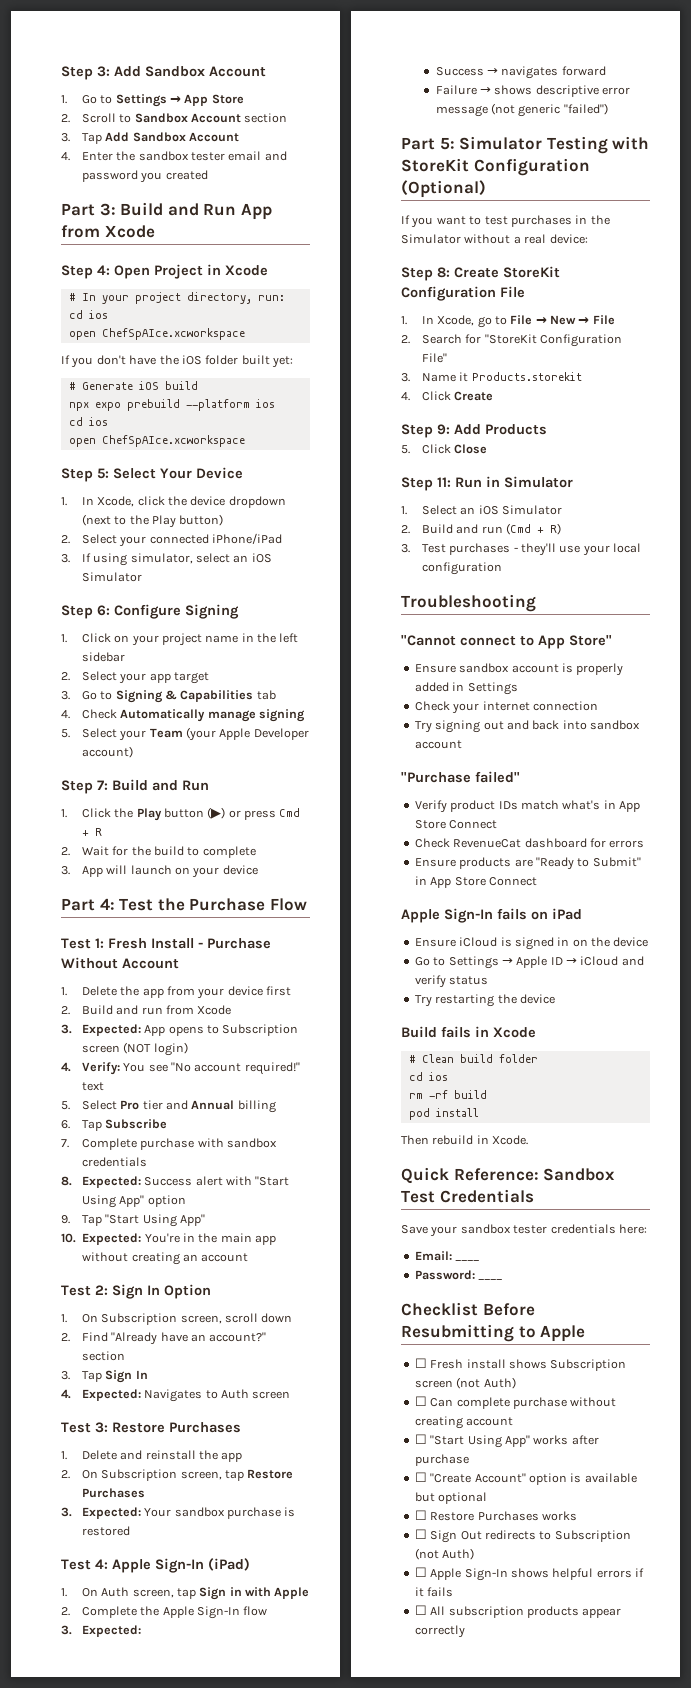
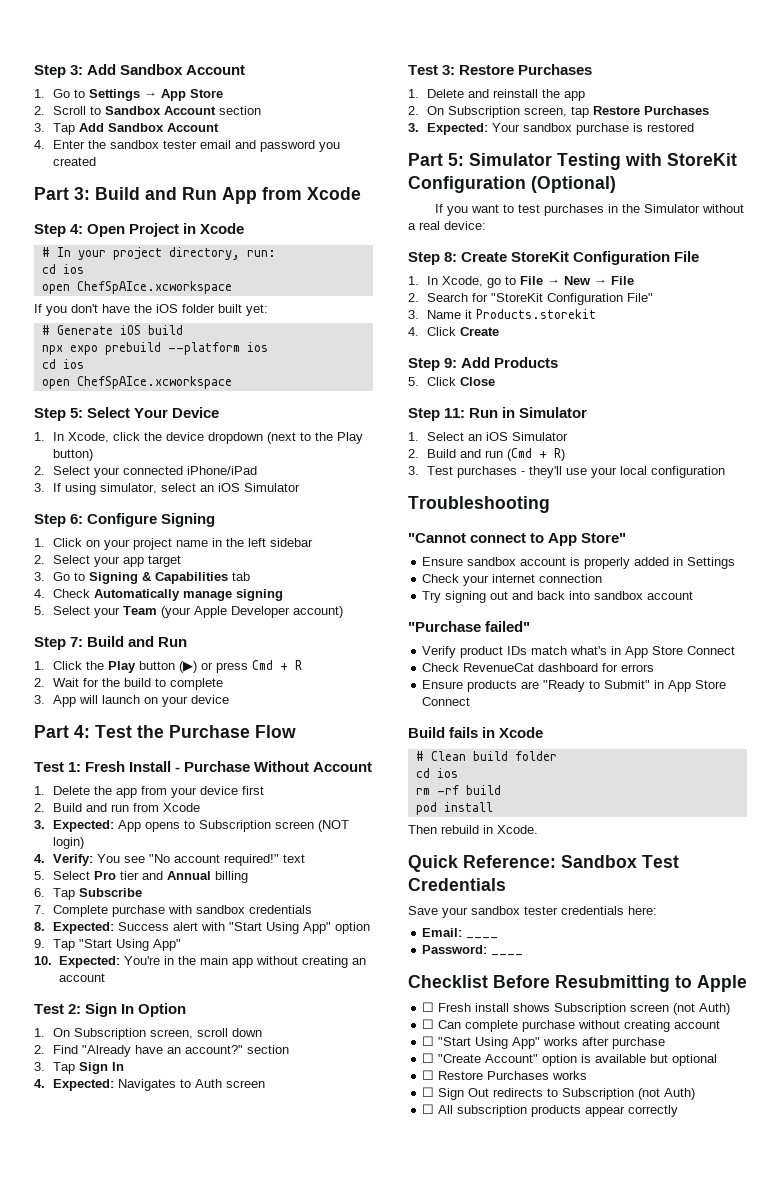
- Test 4: Apple Sign-In (iPad)
- 1. On Auth screen, tap Sign in with Apple
- 2. Complete the Apple Sign-In flow
- 3. Expected:
- Success → navigates forward
- Failure → shows descriptive error message (not generic "failed")
- Apple Sign-In fails on iPad
- Ensure iCloud is signed in on the device
- Go to Settings → Apple ID → iCloud and verify status
- Try restarting the device
- ☐ Apple Sign-In shows helpful errors if it fails

